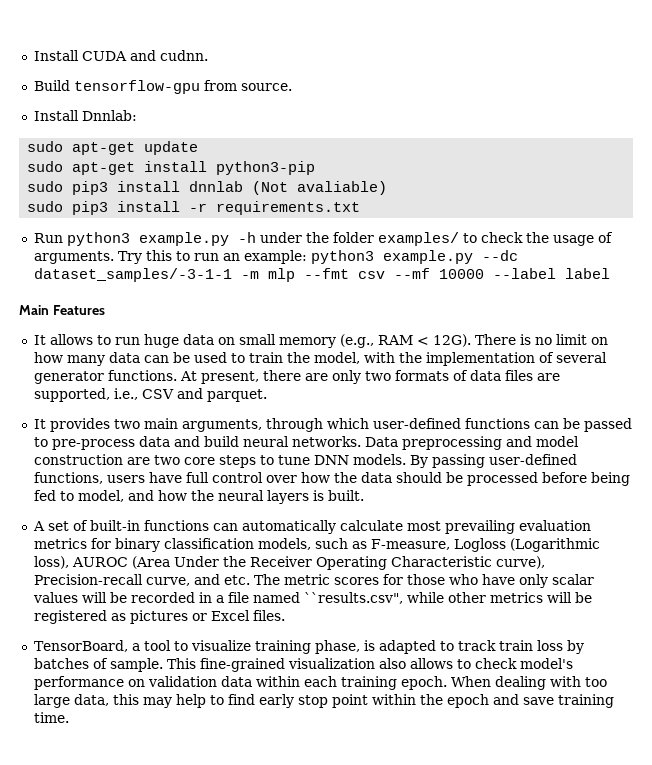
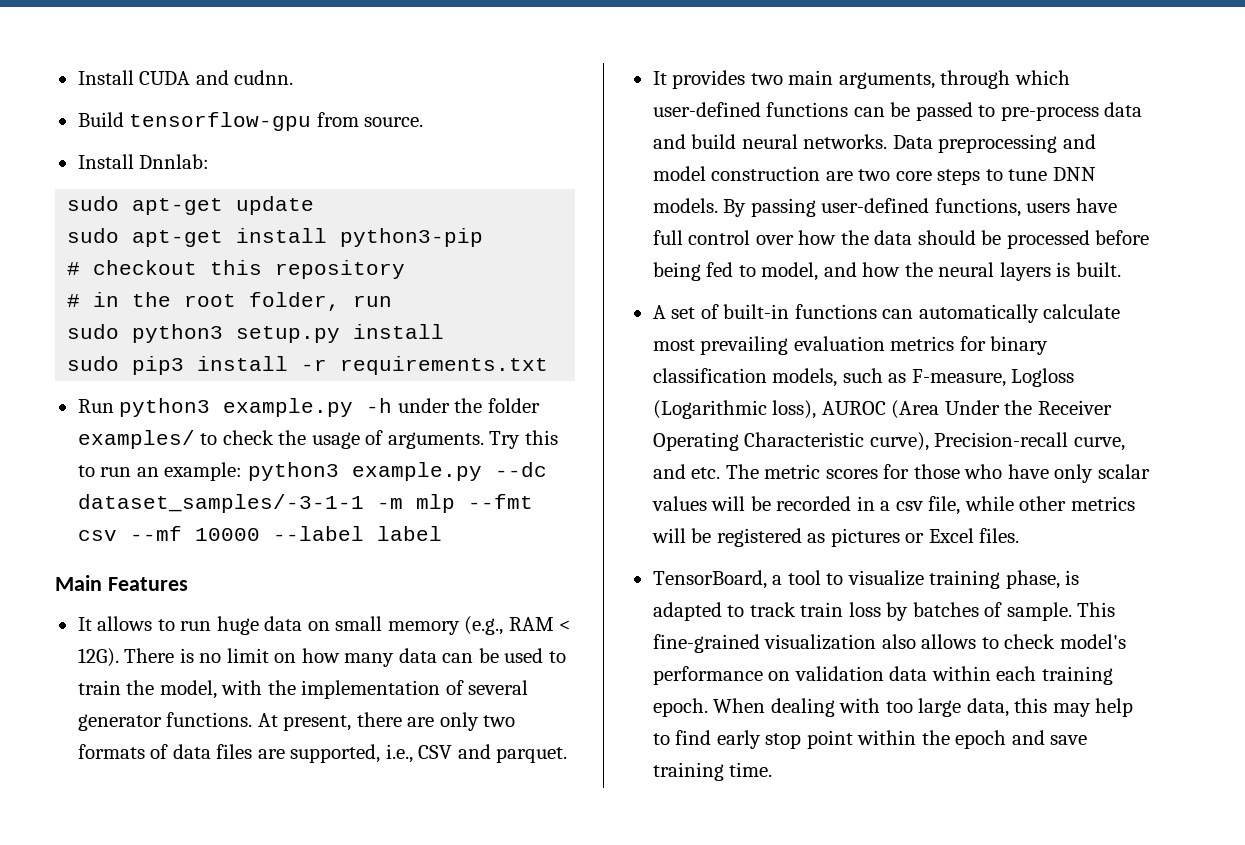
- sudo pip3 install dnnlab (Not avaliable)
+ # checkout this repository
+ # in the root folder, run
+ sudo python3 setup.py install
- A set of built-in functions can automatically calculate most prevailing evaluation metrics for binary classification models, such as F-measure, Logloss (Logarithmic loss), AUROC (Area Under the Receiver Operating Characteristic curve), Precision-recall curve, and etc. The metric scores for those who have only scalar values will be recorded in a file named ``results.csv", while other metrics will be registered as pictures or Excel files.
+ A set of built-in functions can automatically calculate most prevailing evaluation metrics for binary classification models, such as F-measure, Logloss (Logarithmic loss), AUROC (Area Under the Receiver Operating Characteristic curve), Precision-recall curve, and etc. The metric scores for those who have only scalar values will be recorded in a csv file, while other metrics will be registered as pictures or Excel files.

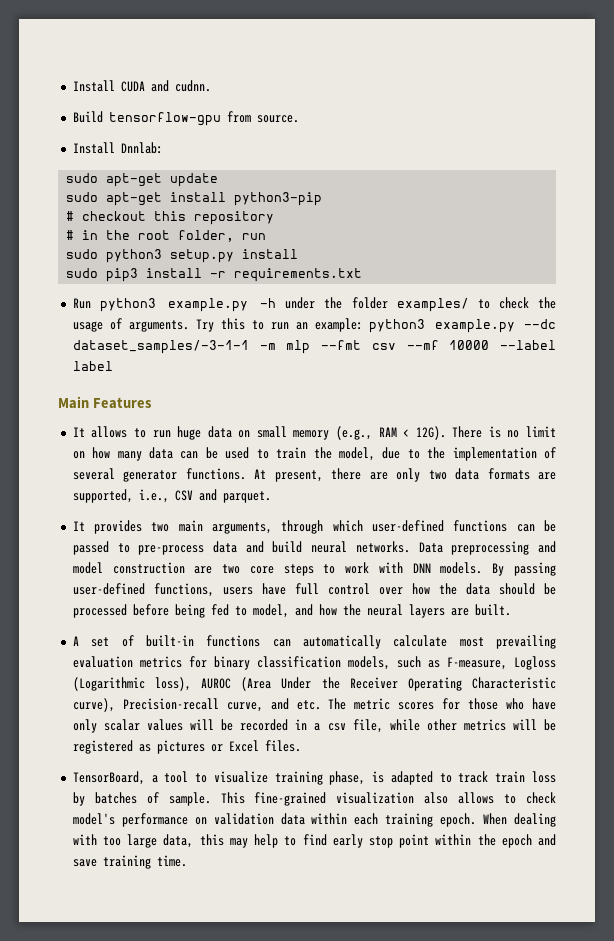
- There is no limit on how many data can be used to train the model, with the implementation of several generator functions.
+ There is no limit on how many data can be used to train the model, due to the implementation of several generator functions.
- At present, there are only two formats of data files are supported, i.e., CSV and parquet.
+ At present, there are only two data formats are supported, i.e., CSV and parquet.
- Data preprocessing and model construction are two core steps to tune DNN models.
+ Data preprocessing and model construction are two core steps to work with DNN models.
- By passing user-defined functions, users have full control over how the data should be processed before being fed to model, and how the neural layers is built.
+ By passing user-defined functions, users have full control over how the data should be processed before being fed to model, and how the neural layers are built.

